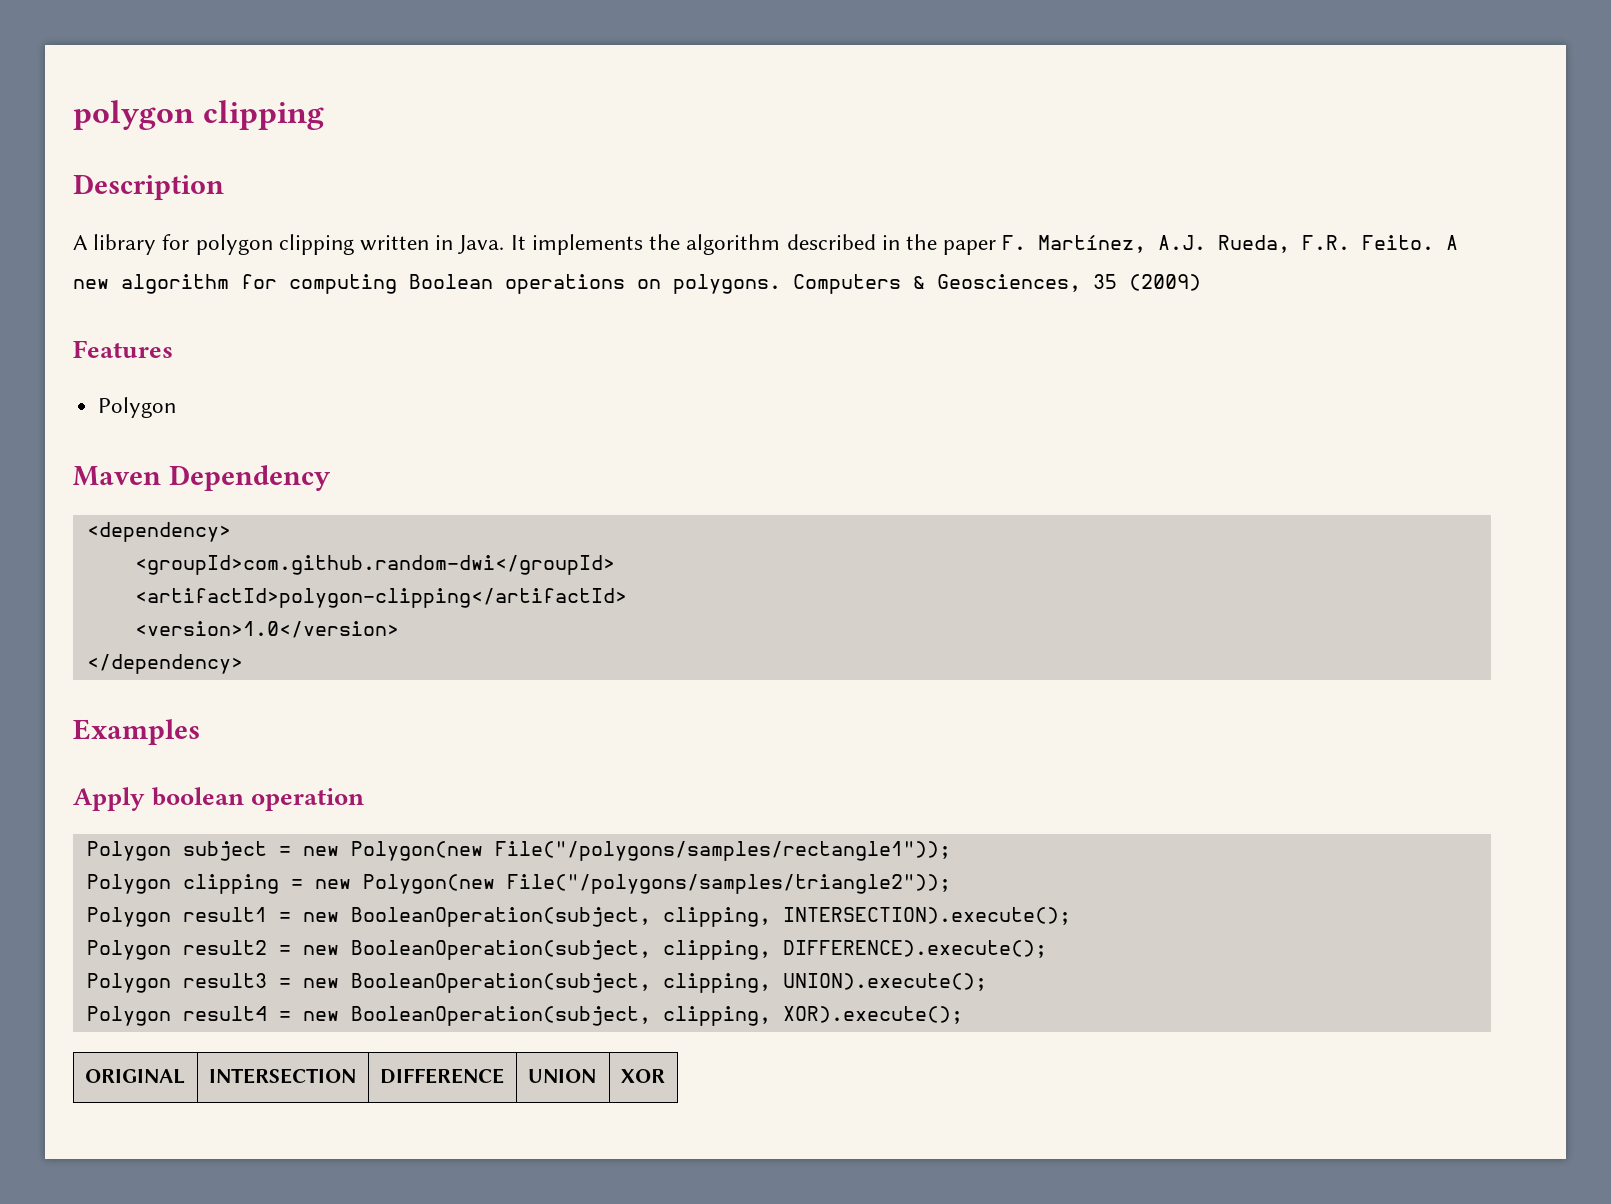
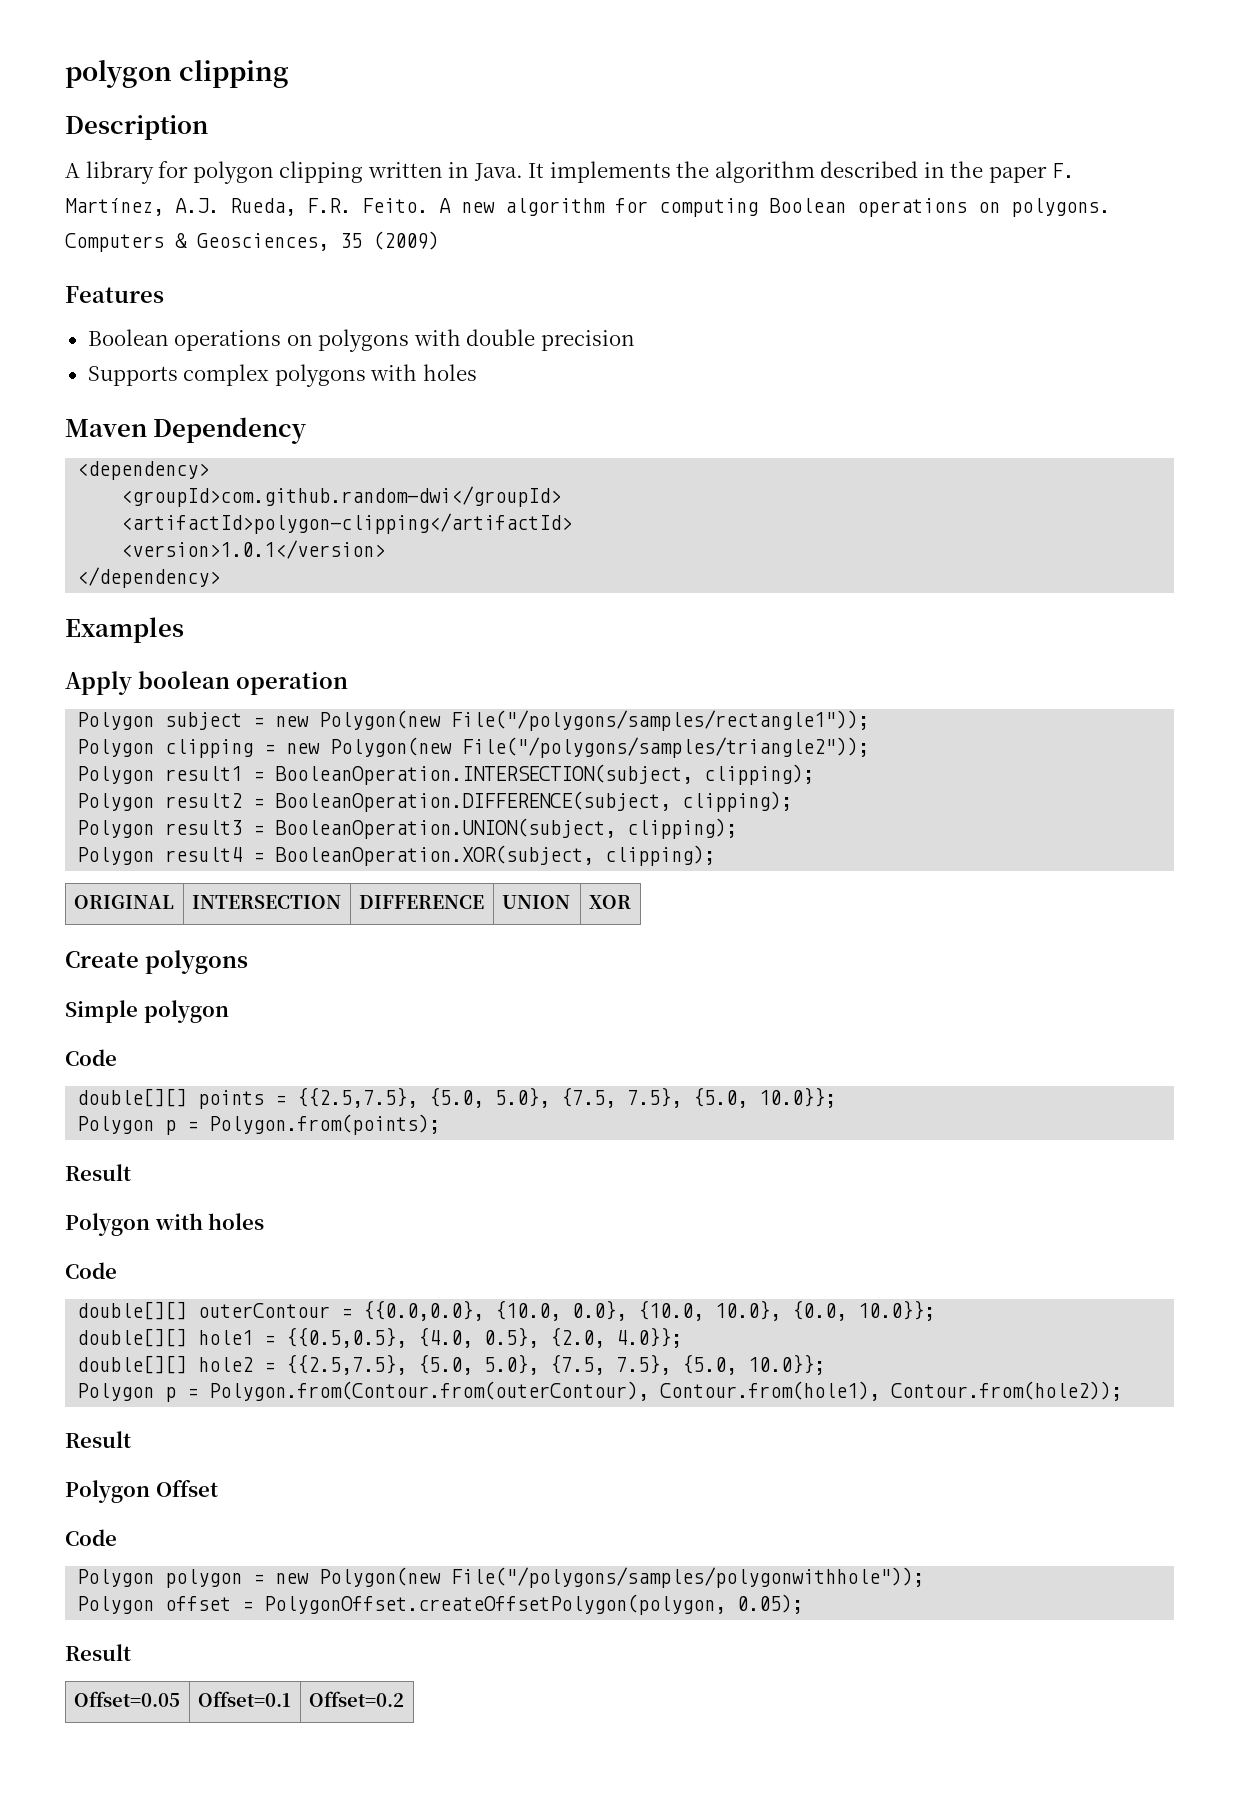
  Features
- Polygon
+ Boolean operations on polygons with double precision
+ Supports complex polygons with holes
- <version>1.0</version>
+ <version>1.0.1</version>
- Polygon result1 = new BooleanOperation(subject, clipping, INTERSECTION).execute();
+ Polygon result1 = BooleanOperation.INTERSECTION(subject, clipping);
- Polygon result2 = new BooleanOperation(subject, clipping, DIFFERENCE).execute();
+ Polygon result2 = BooleanOperation.DIFFERENCE(subject, clipping);
- Polygon result3 = new BooleanOperation(subject, clipping, UNION).execute();
+ Polygon result3 = BooleanOperation.UNION(subject, clipping);
- Polygon result4 = new BooleanOperation(subject, clipping, XOR).execute();
+ Polygon result4 = BooleanOperation.XOR(subject, clipping);
+ Create polygons
+ Simple polygon
+ Code
+ double[][] points = {{2.5,7.5}, {5.0, 5.0}, {7.5, 7.5}, {5.0, 10.0}};
+ Polygon p = Polygon.from(points);
+ Result
+ Polygon with holes
+ Code
+ double[][] outerContour = {{0.0,0.0}, {10.0, 0.0}, {10.0, 10.0}, {0.0, 10.0}};
+ double[][] hole1 = {{0.5,0.5}, {4.0, 0.5}, {2.0, 4.0}};
+ double[][] hole2 = {{2.5,7.5}, {5.0, 5.0}, {7.5, 7.5}, {5.0, 10.0}};
+ Polygon p = Polygon.from(Contour.from(outerContour), Contour.from(hole1), Contour.from(hole2));
+ Result
+ Polygon Offset
+ Code
+ Polygon polygon = new Polygon(new File("/polygons/samples/polygonwithhole"));
+ Polygon offset = PolygonOffset.createOffsetPolygon(polygon, 0.05);
+ Result
+ Offset=0.05 | Offset=0.1 | Offset=0.2

